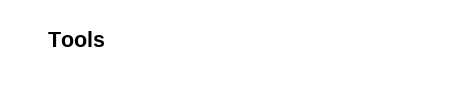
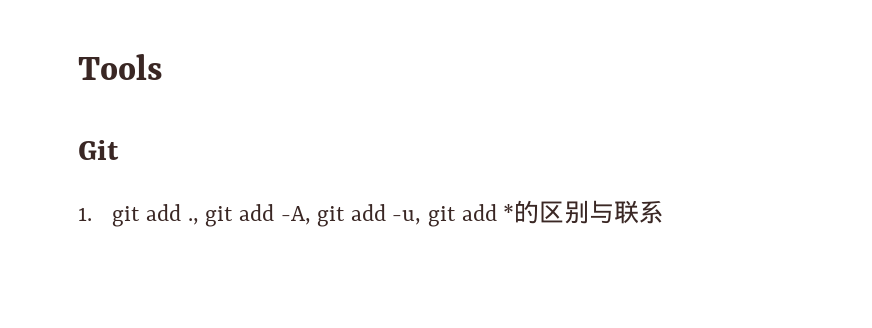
+ Git
+ 1. git add ., git add -A, git add -u, git add *的区别与联系

